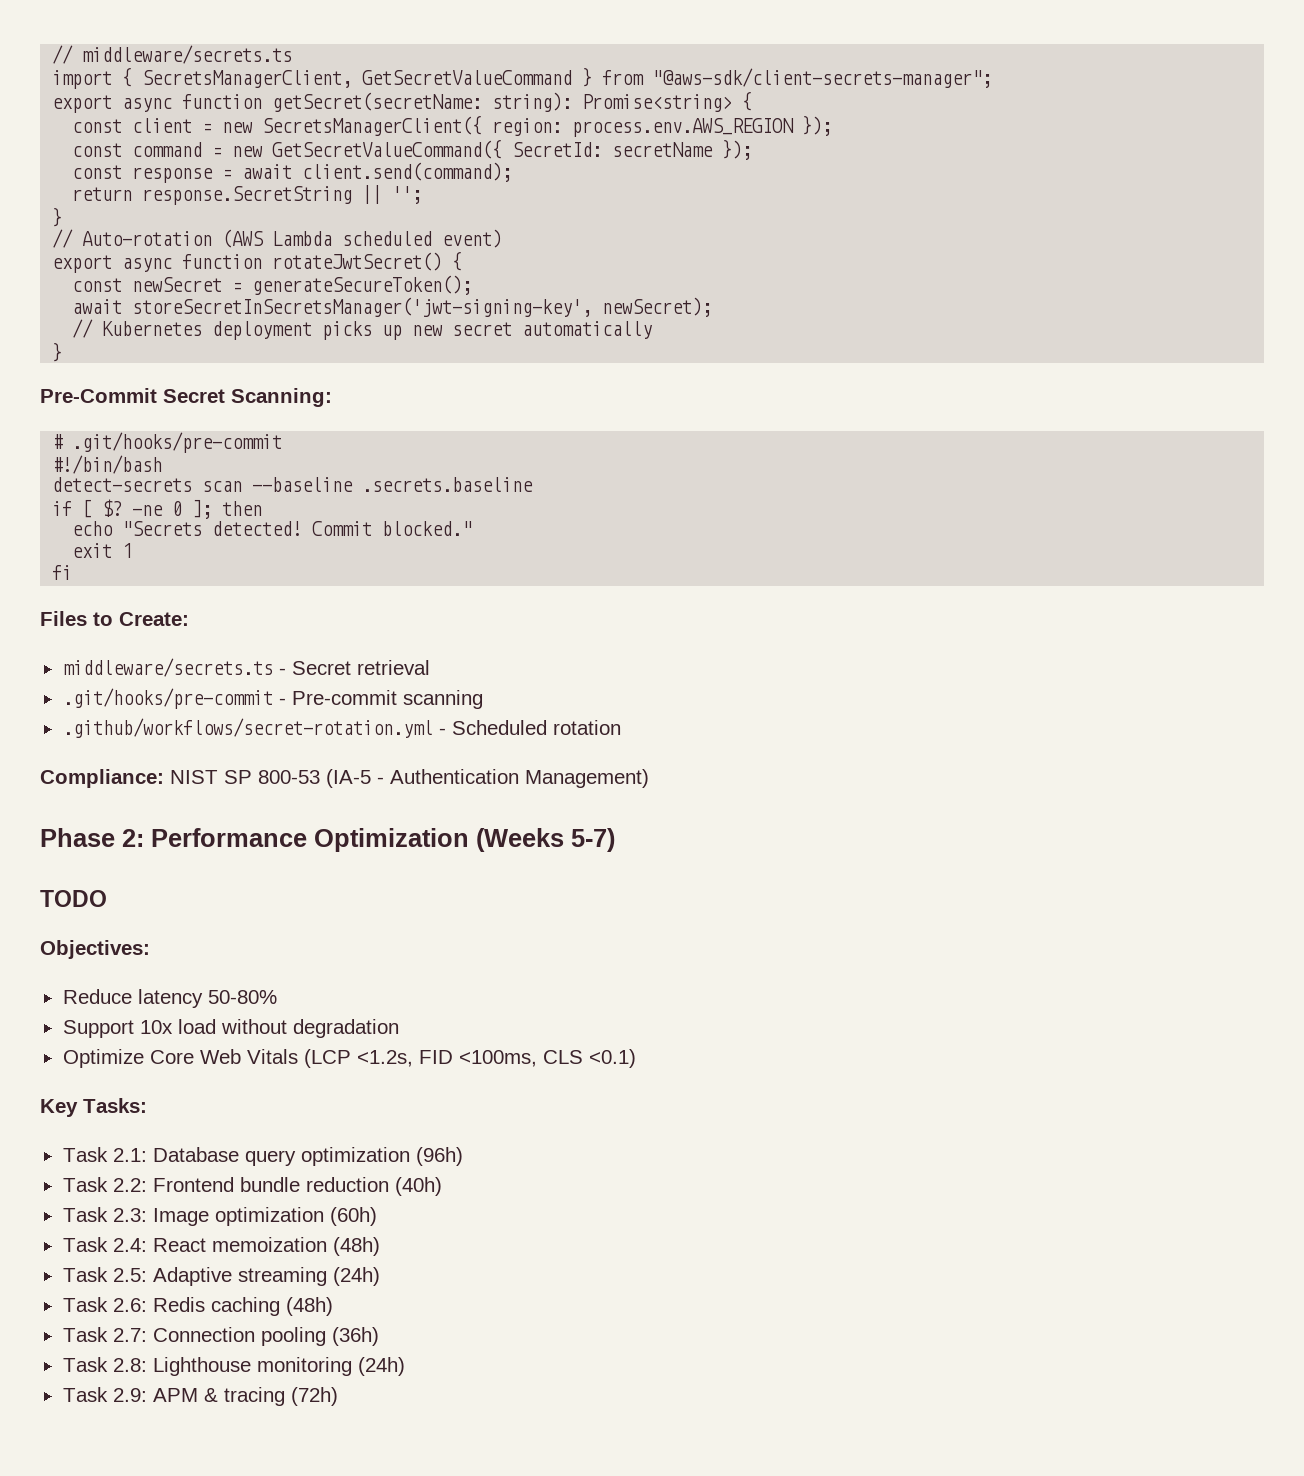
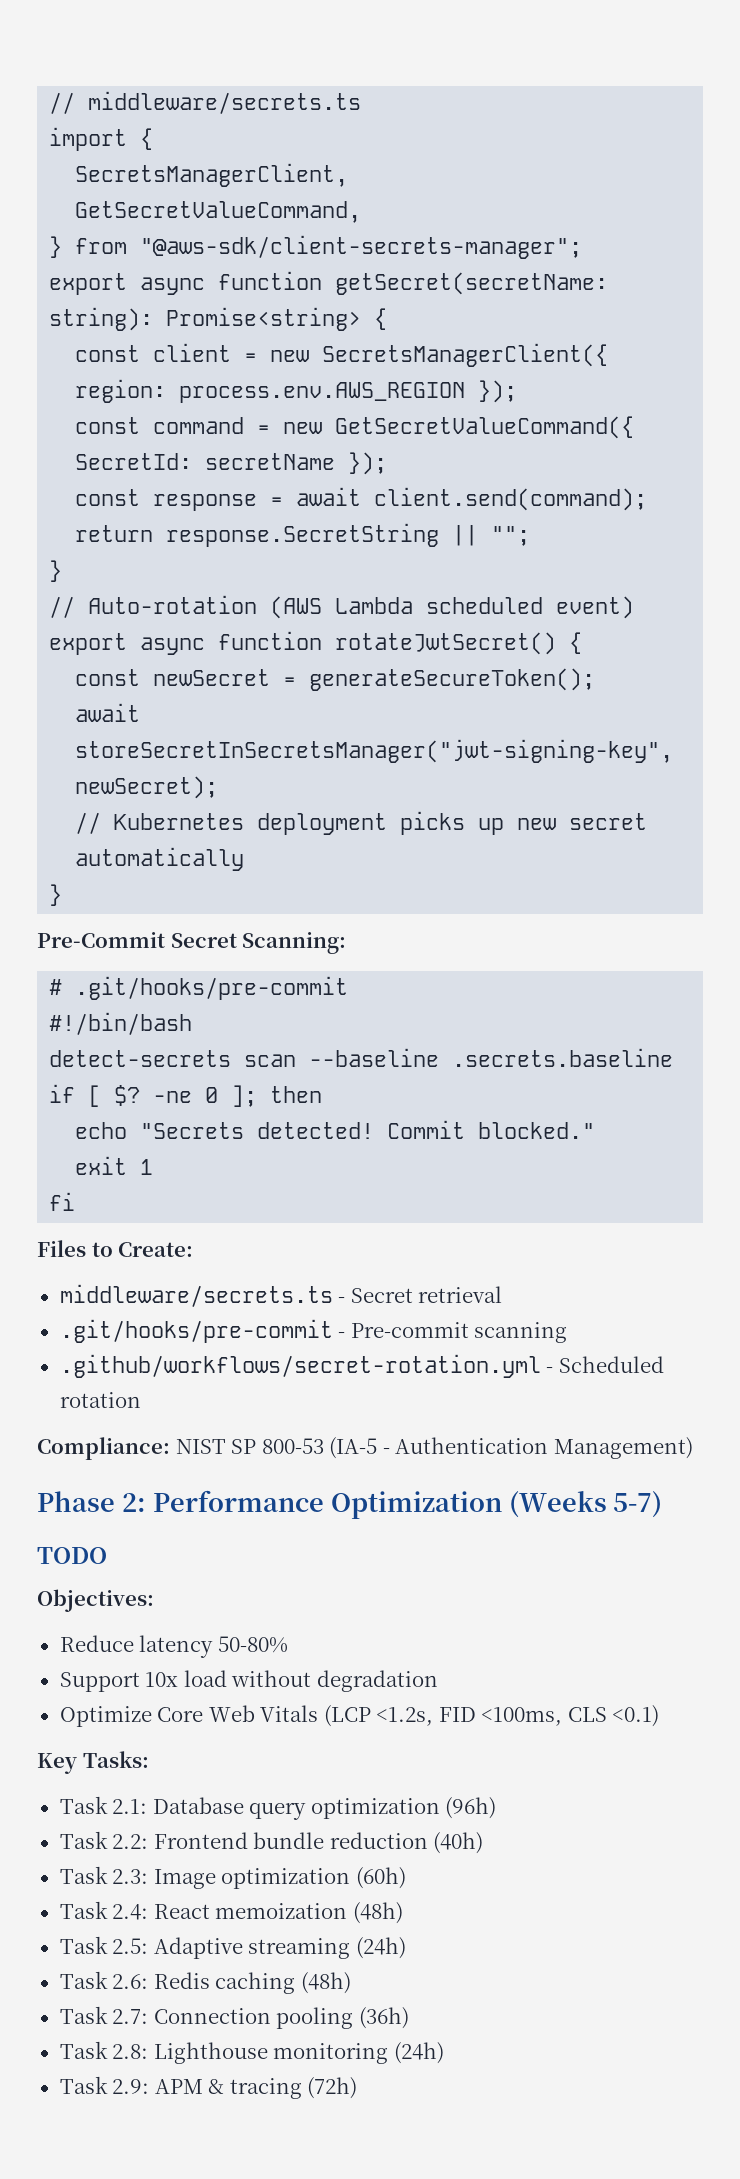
- import { SecretsManagerClient, GetSecretValueCommand } from "@aws-sdk/client-secrets-manager";
+ import {
+ SecretsManagerClient,
+ GetSecretValueCommand,
+ } from "@aws-sdk/client-secrets-manager";
- return response.SecretString || '';
+ return response.SecretString || "";
- await storeSecretInSecretsManager('jwt-signing-key', newSecret);
+ await storeSecretInSecretsManager("jwt-signing-key", newSecret);

